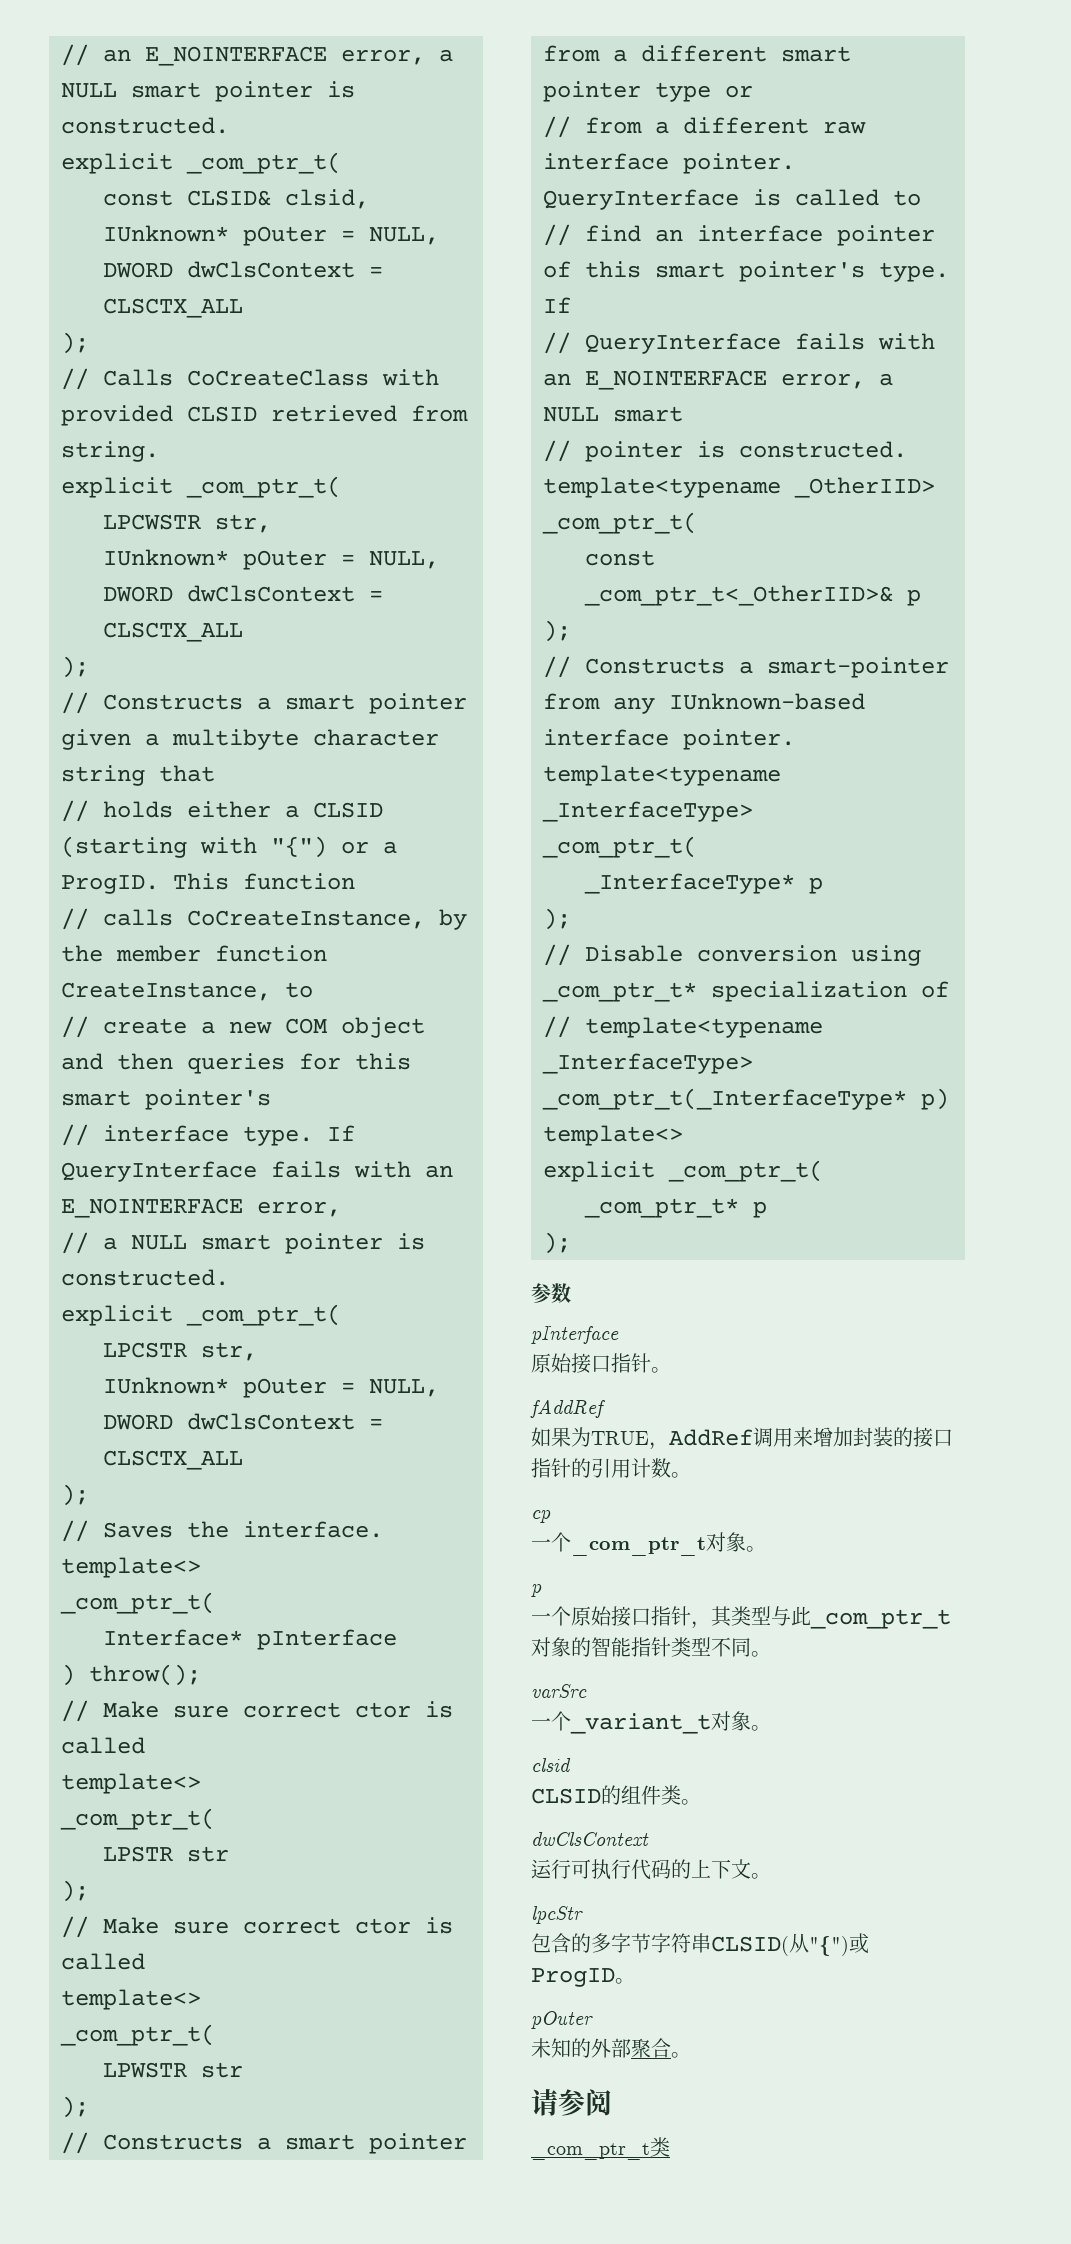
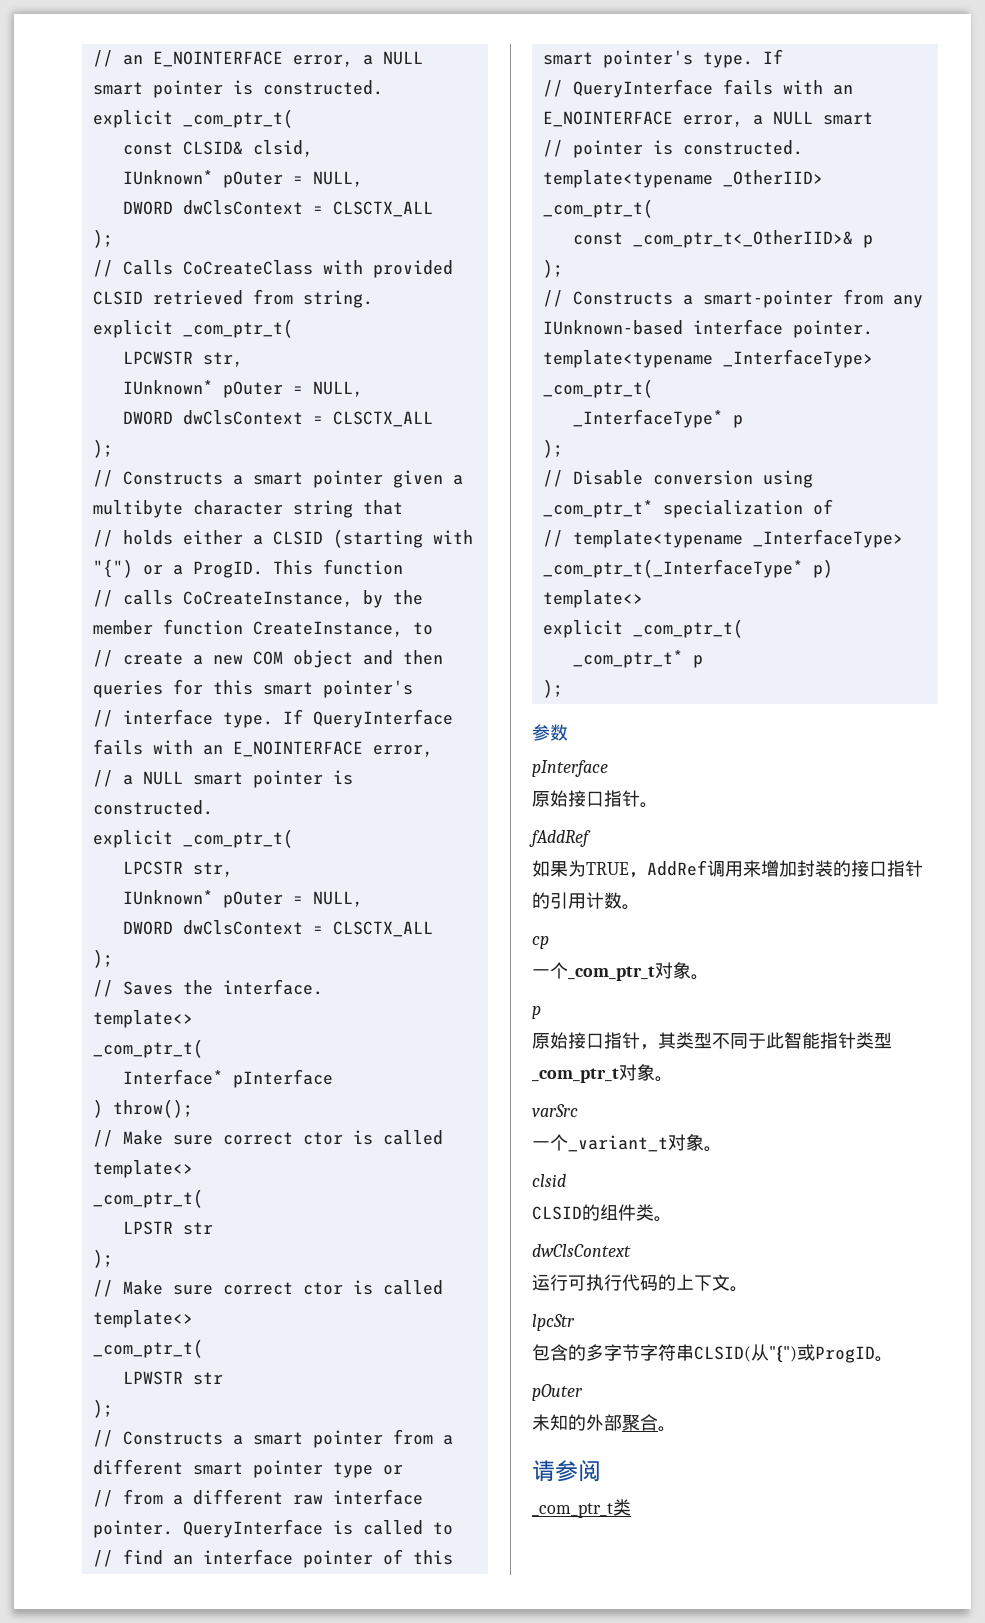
- 一个原始接口指针，其类型与此_com_ptr_t对象的智能指针类型不同。
+ 原始接口指针，其类型不同于此智能指针类型_com_ptr_t对象。

